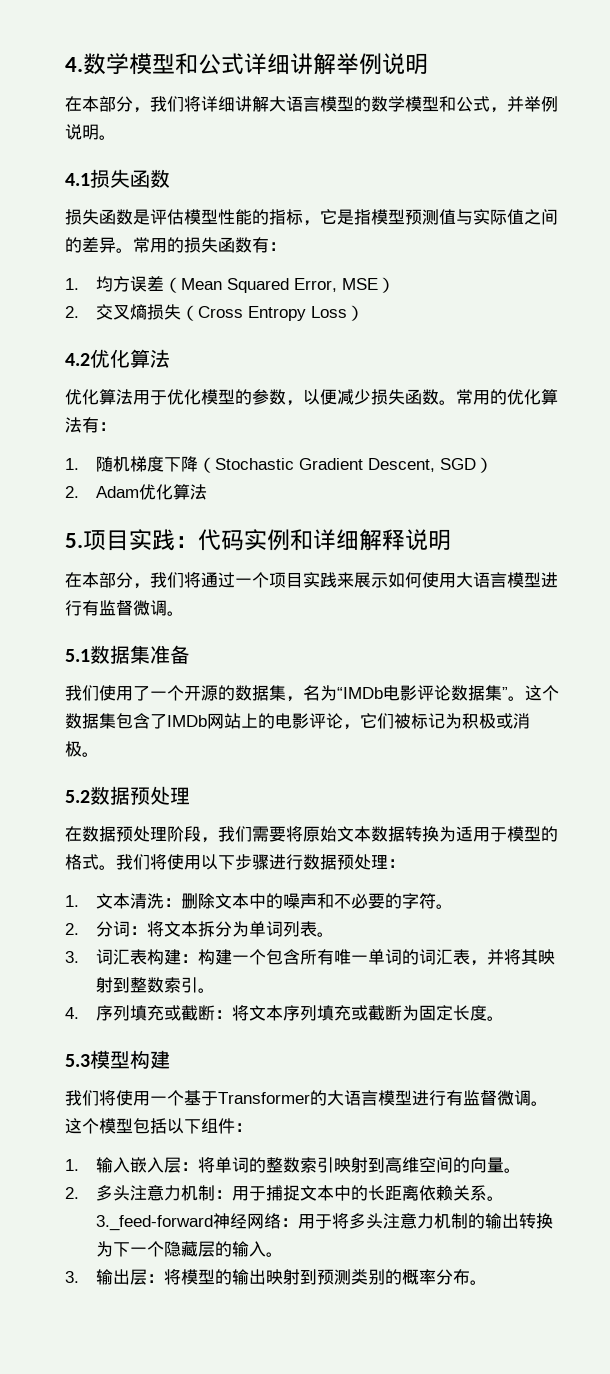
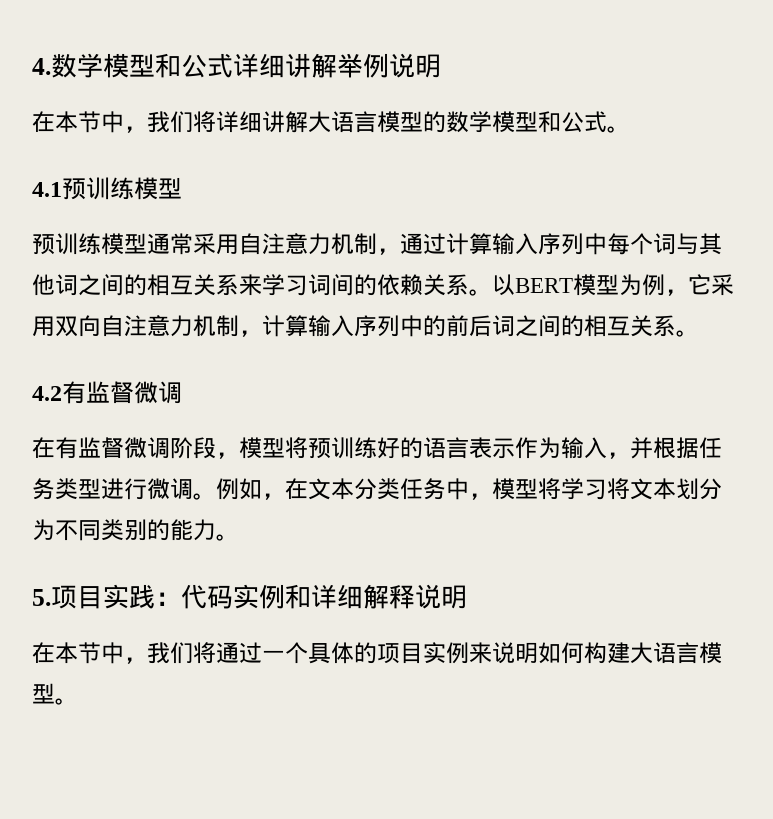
- 在本部分，我们将详细讲解大语言模型的数学模型和公式，并举例说明。
+ 在本节中，我们将详细讲解大语言模型的数学模型和公式。
- 4.1损失函数
- 损失函数是评估模型性能的指标，它是指模型预测值与实际值之间的差异。常用的损失函数有：
- 1.均方误差（Mean Squared Error, MSE）
- 2.交叉熵损失（Cross Entropy Loss）
- 4.2优化算法
- 优化算法用于优化模型的参数，以便减少损失函数。常用的优化算法有：
- 1.随机梯度下降（Stochastic Gradient Descent, SGD）
- 2. Adam优化算法
+ 4.1预训练模型
+ 预训练模型通常采用自注意力机制，通过计算输入序列中每个词与其他词之间的相互关系来学习词间的依赖关系。以BERT模型为例，它采用双向自注意力机制，计算输入序列中的前后词之间的相互关系。
+ 4.2有监督微调
+ 在有监督微调阶段，模型将预训练好的语言表示作为输入，并根据任务类型进行微调。例如，在文本分类任务中，模型将学习将文本划分为不同类别的能力。
- 在本部分，我们将通过一个项目实践来展示如何使用大语言模型进行有监督微调。
- 5.1数据集准备
- 我们使用了一个开源的数据集，名为“IMDb电影评论数据集”。这个数据集包含了IMDb网站上的电影评论，它们被标记为积极或消极。
- 5.2数据预处理
- 在数据预处理阶段，我们需要将原始文本数据转换为适用于模型的格式。我们将使用以下步骤进行数据预处理：
- 1.文本清洗：删除文本中的噪声和不必要的字符。
- 2.分词：将文本拆分为单词列表。
- 3.词汇表构建：构建一个包含所有唯一单词的词汇表，并将其映射到整数索引。
- 4.序列填充或截断：将文本序列填充或截断为固定长度。
- 5.3模型构建
- 我们将使用一个基于Transformer的大语言模型进行有监督微调。这个模型包括以下组件：
- 1.输入嵌入层：将单词的整数索引映射到高维空间的向量。
- 2.多头注意力机制：用于捕捉文本中的长距离依赖关系。3._feed-forward神经网络：用于将多头注意力机制的输出转换为下一个隐藏层的输入。
- 3.输出层：将模型的输出映射到预测类别的概率分布。
+ 在本节中，我们将通过一个具体的项目实例来说明如何构建大语言模型。

